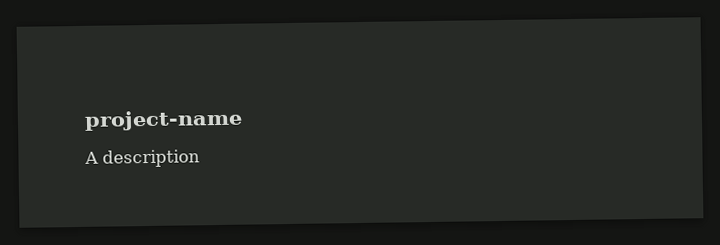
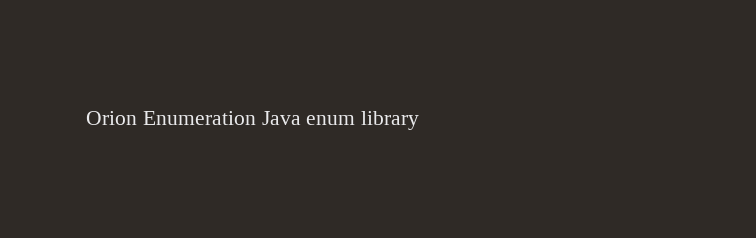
- project-name
- A description
+ Orion Enumeration Java enum library

